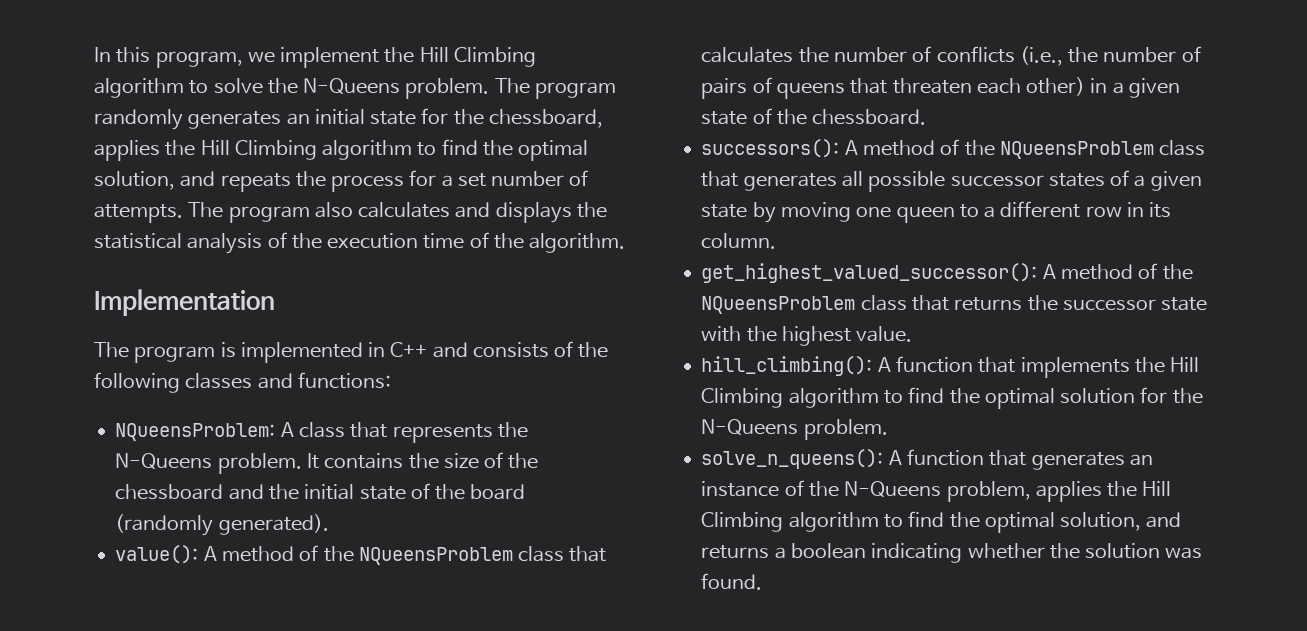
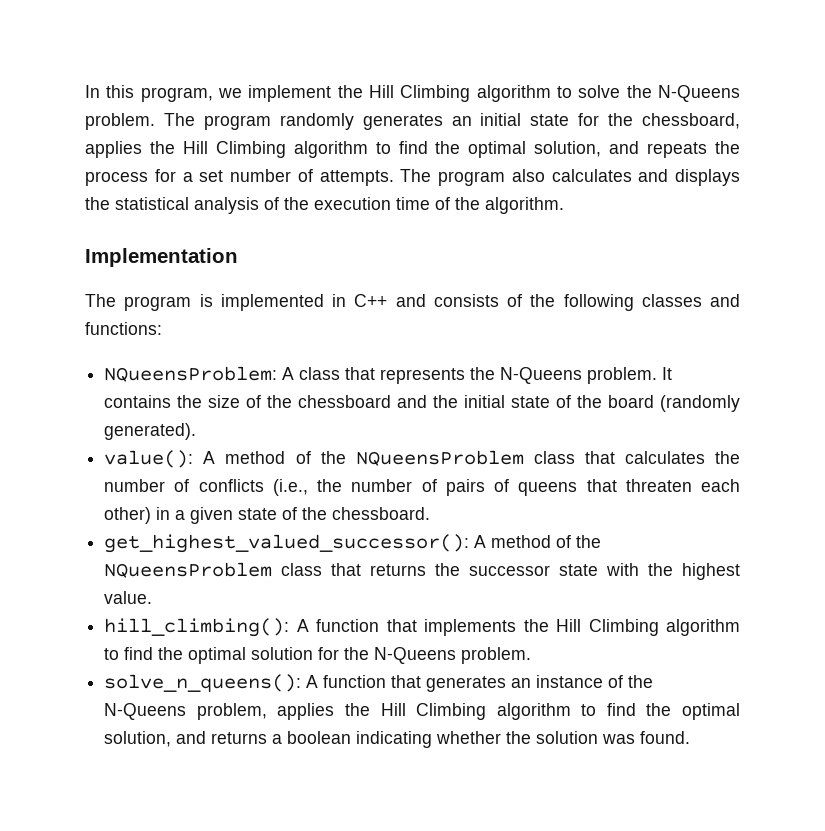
- successors(): A method of the NQueensProblem class that generates all possible successor states of a given state by moving one queen to a different row in its column.

